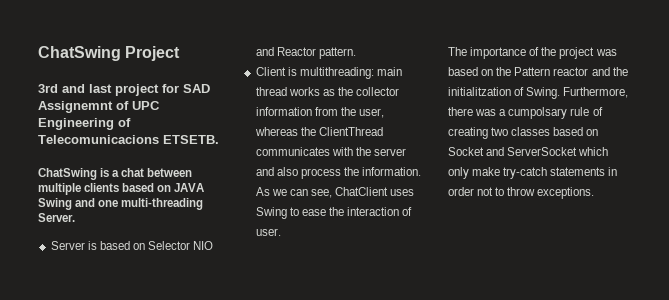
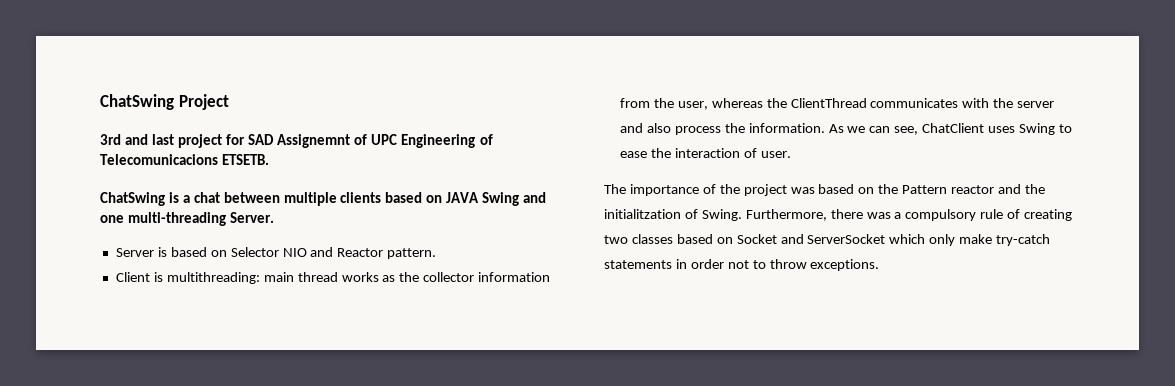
- Furthermore, there was a cumpolsary rule of creating two classes based on Socket and ServerSocket which only make try-catch statements in order not to throw exceptions.
+ Furthermore, there was a compulsory rule of creating two classes based on Socket and ServerSocket which only make try-catch statements in order not to throw exceptions.

